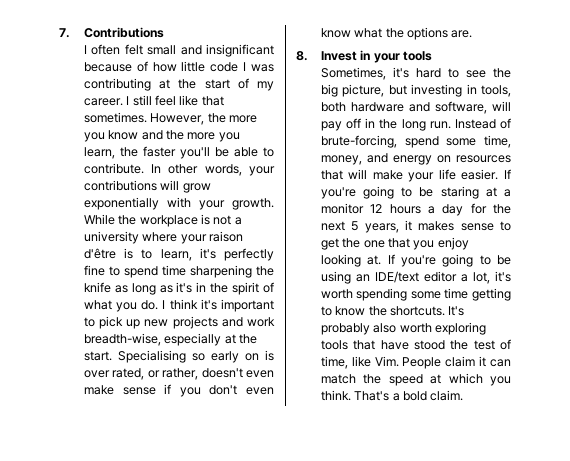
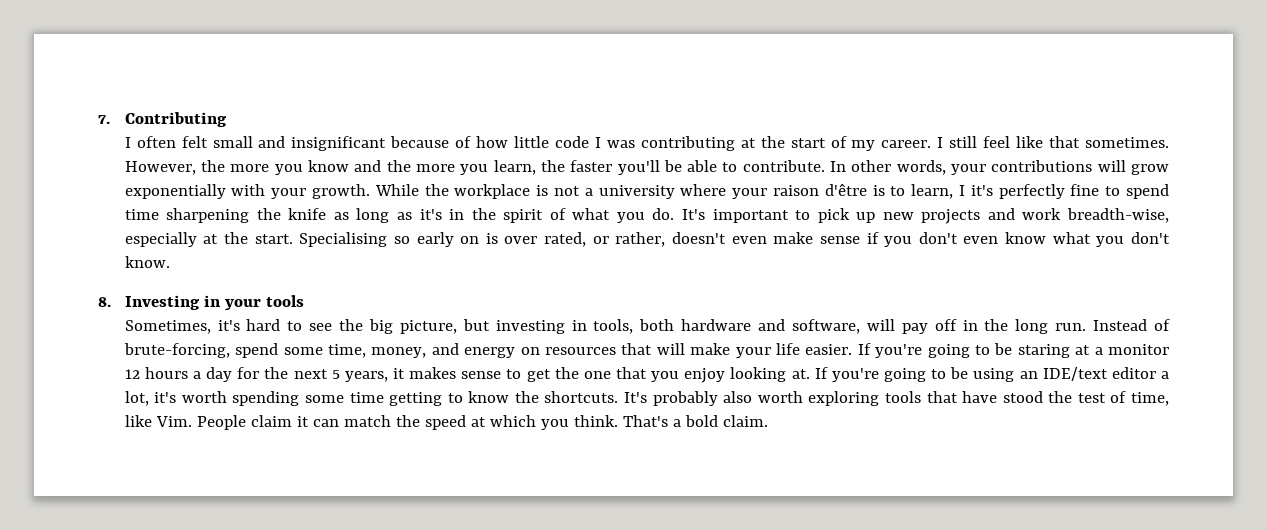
- 7. Contributions
+ 7. Contributing
- While the workplace is not a university where your raison d'être is to learn, it's perfectly fine to spend time sharpening the knife as long as it's in the spirit of what you do.
+ While the workplace is not a university where your raison d'être is to learn, I it's perfectly fine to spend time sharpening the knife as long as it's in the spirit of what you do.
- I think it's important to pick up new projects and work breadth-wise, especially at the start.
+ It's important to pick up new projects and work breadth-wise, especially at the start.
- Specialising so early on is over rated, or rather, doesn't even make sense if you don't even know what the options are.
+ Specialising so early on is over rated, or rather, doesn't even make sense if you don't even know what you don't know.
- 8. Invest in your tools
+ 8. Investing in your tools

